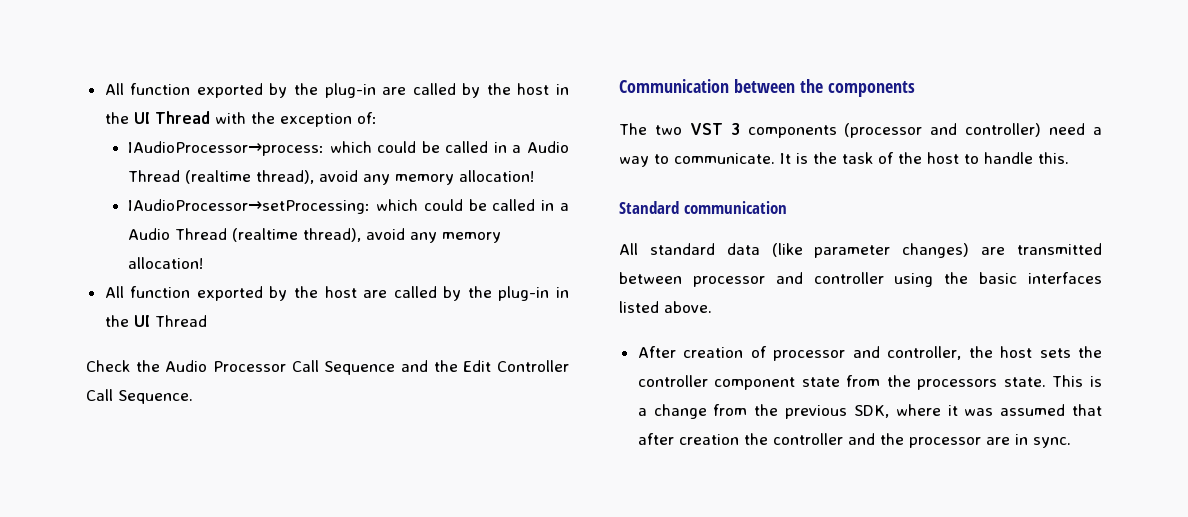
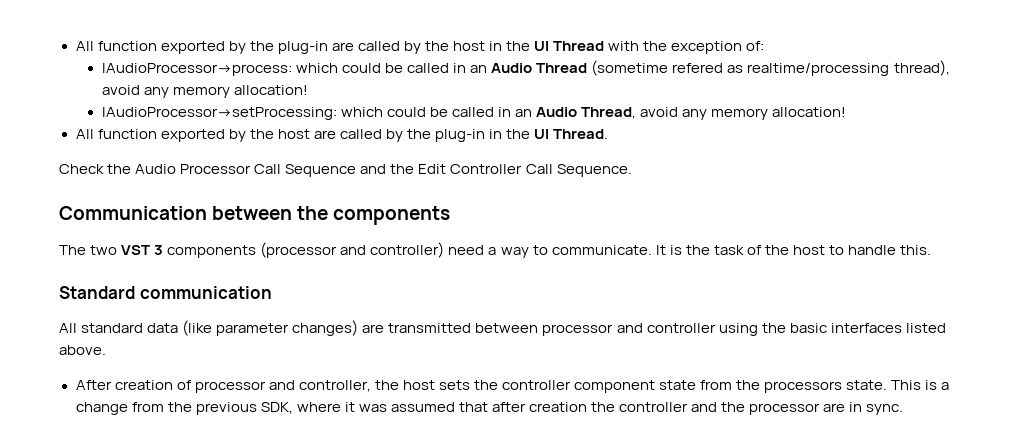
- IAudioProcessor→process: which could be called in a Audio Thread (realtime thread), avoid any memory allocation!
+ IAudioProcessor→process: which could be called in an Audio Thread (sometime refered as realtime/processing thread), avoid any memory allocation!
- IAudioProcessor→setProcessing: which could be called in a Audio Thread (realtime thread), avoid any memory allocation!
+ IAudioProcessor→setProcessing: which could be called in an Audio Thread, avoid any memory allocation!
- All function exported by the host are called by the plug-in in the UI Thread
+ All function exported by the host are called by the plug-in in the UI Thread.

